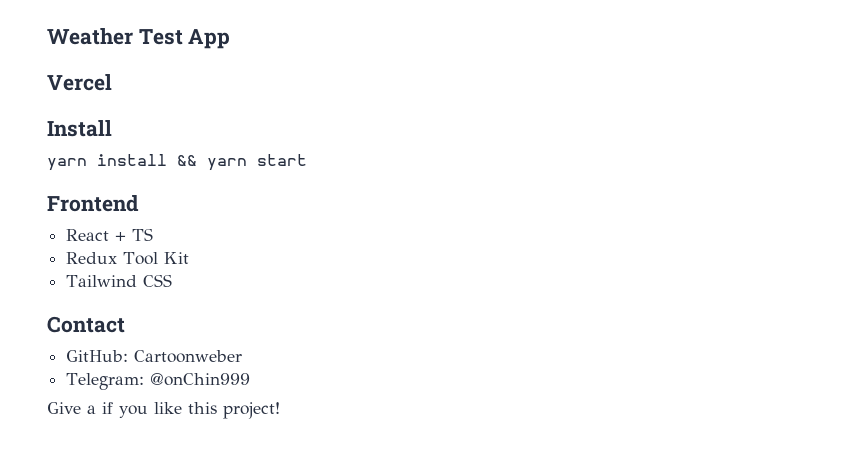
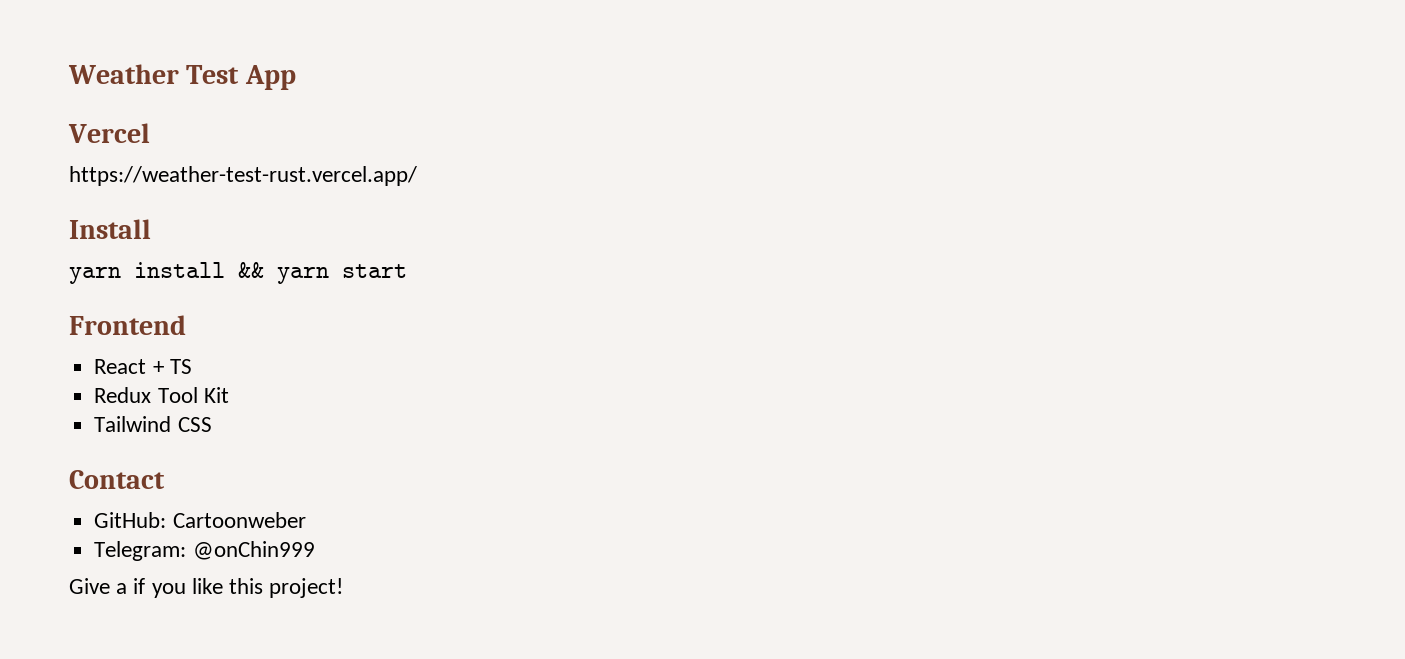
+ https://weather-test-rust.vercel.app/

